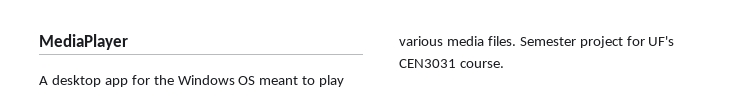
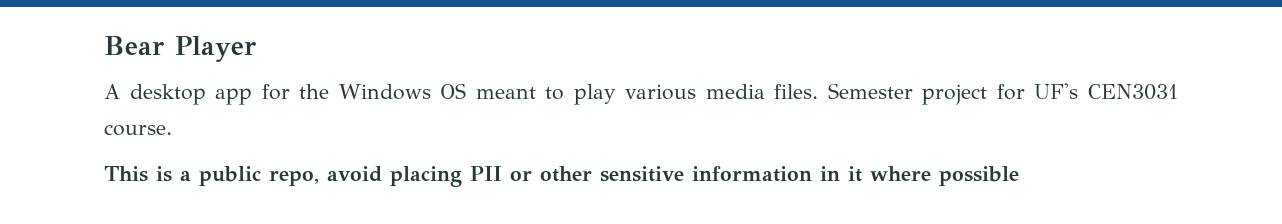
- MediaPlayer
+ Bear Player
+ This is a public repo, avoid placing PII or other sensitive information in it where possible

